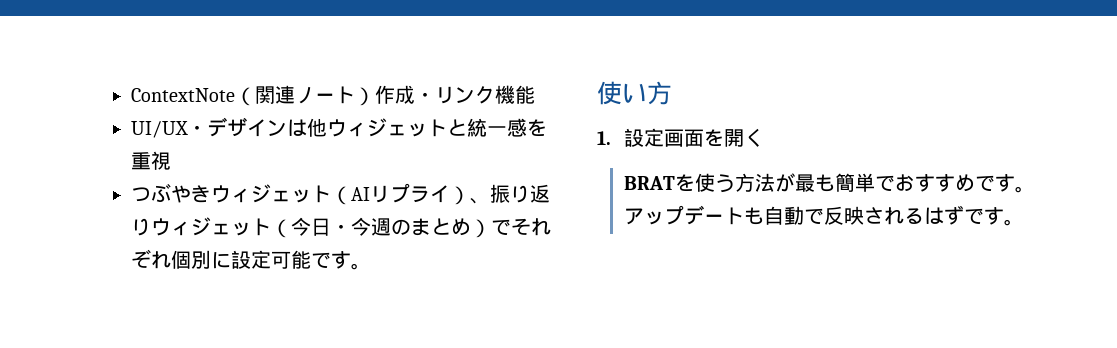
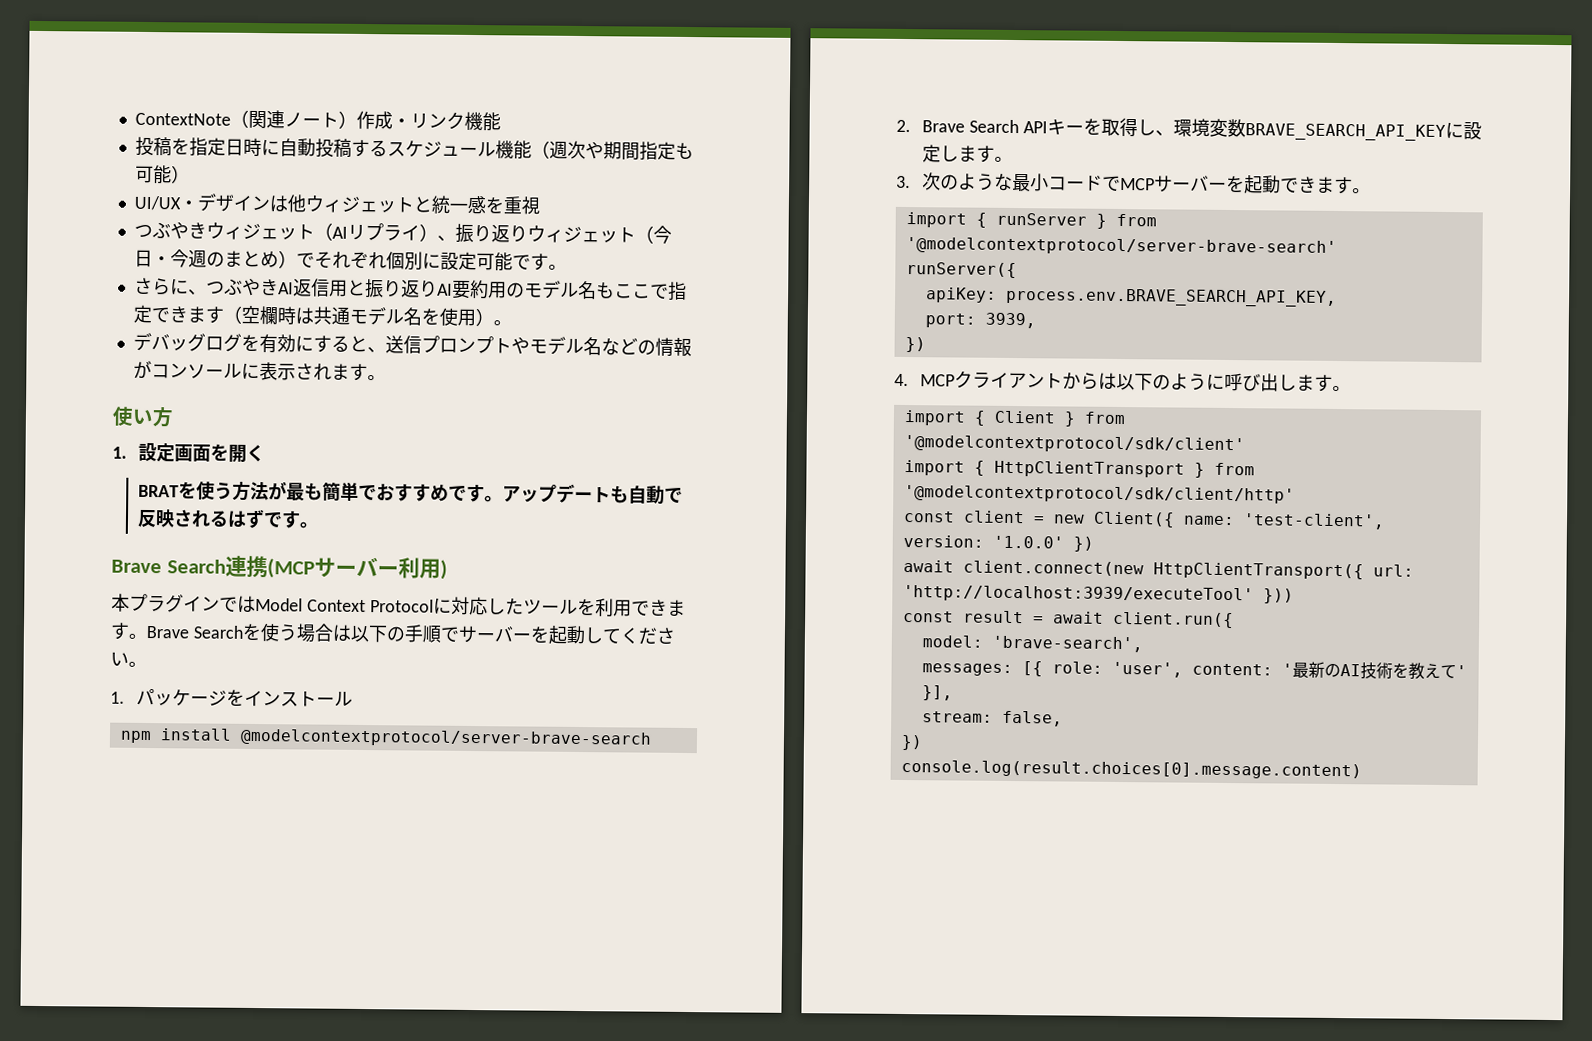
+ 投稿を指定日時に自動投稿するスケジュール機能（週次や期間指定も可能）
+ さらに、つぶやきAI返信用と振り返りAI要約用のモデル名もここで指定できます（空欄時は共通モデル名を使用）。
+ デバッグログを有効にすると、送信プロンプトやモデル名などの情報がコンソールに表示されます。
+ Brave Search連携(MCPサーバー利用)
+ 本プラグインではModel Context Protocolに対応したツールを利用できます。Brave Searchを使う場合は以下の手順でサーバーを起動してください。
+ 1.パッケージをインストール
+ npm install @modelcontextprotocol/server-brave-search
+ 2. Brave Search APIキーを取得し、環境変数BRAVE_SEARCH_API_KEYに設定します。
+ 3.次のような最小コードでMCPサーバーを起動できます。
+ import { runServer } from '@modelcontextprotocol/server-brave-search'
+ runServer({
+ apiKey: process.env.BRAVE_SEARCH_API_KEY,
+ port: 3939,
+ })
+ 4. MCPクライアントからは以下のように呼び出します。
+ import { Client } from '@modelcontextprotocol/sdk/client'
+ import { HttpClientTransport } from '@modelcontextprotocol/sdk/client/http'
+ const client = new Client({ name: 'test-client', version: '1.0.0' })
+ await client.connect(new HttpClientTransport({ url: 'http://localhost:3939/executeTool' }))
+ const result = await client.run({
+ model: 'brave-search',
+ messages: [{ role: 'user', content: '最新のAI技術を教えて' }],
+ stream: false,
+ })
+ console.log(result.choices[0].message.content)

